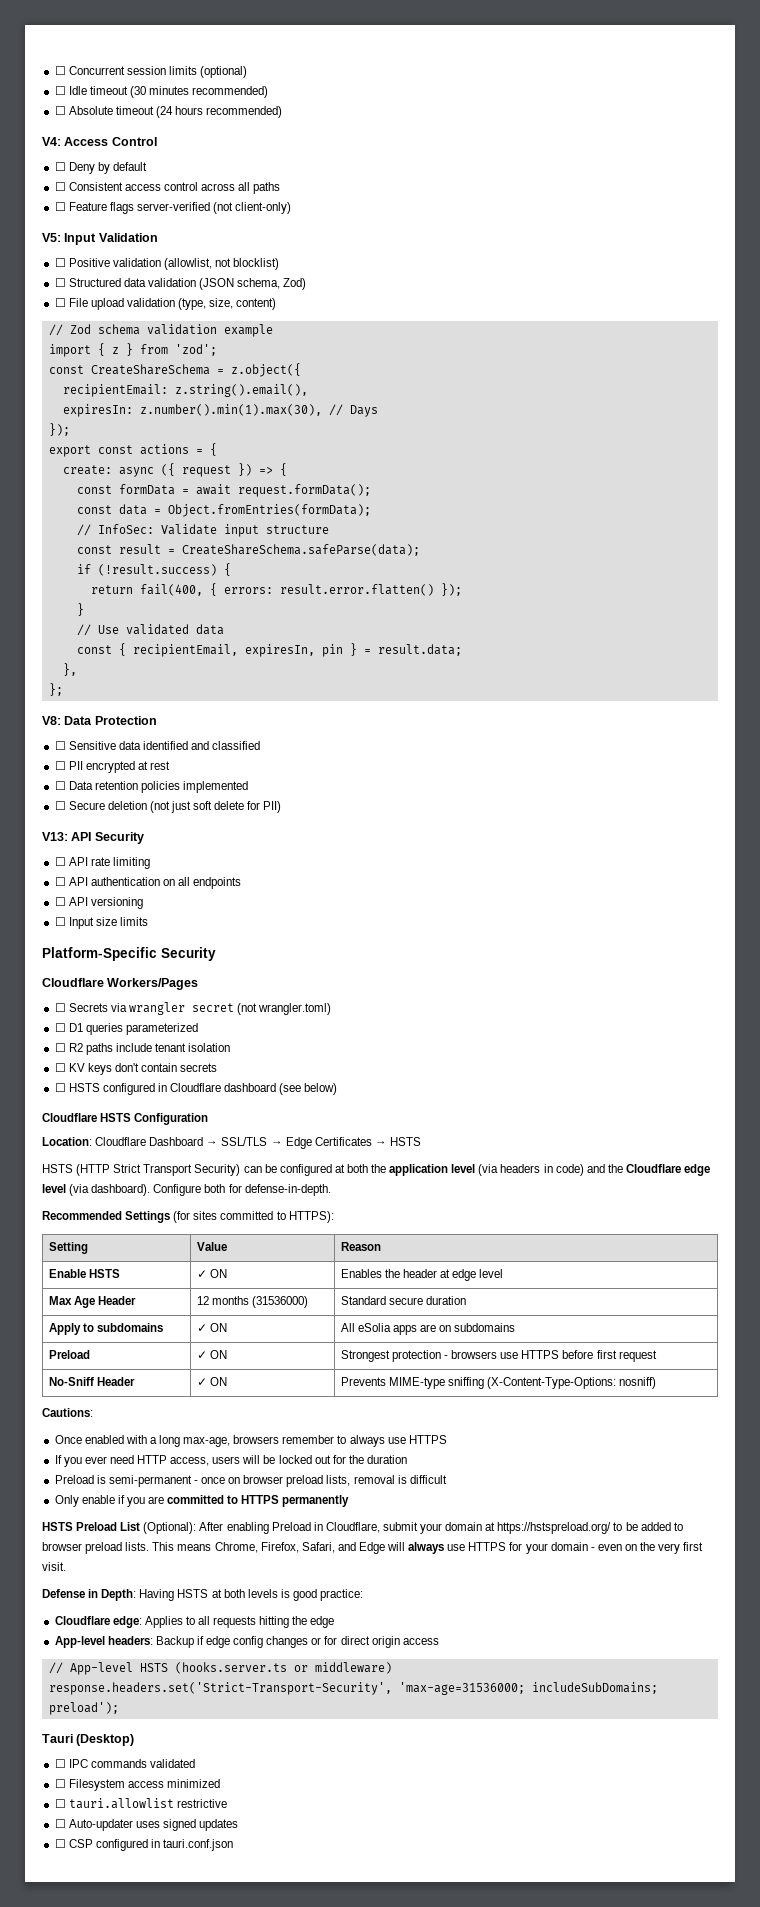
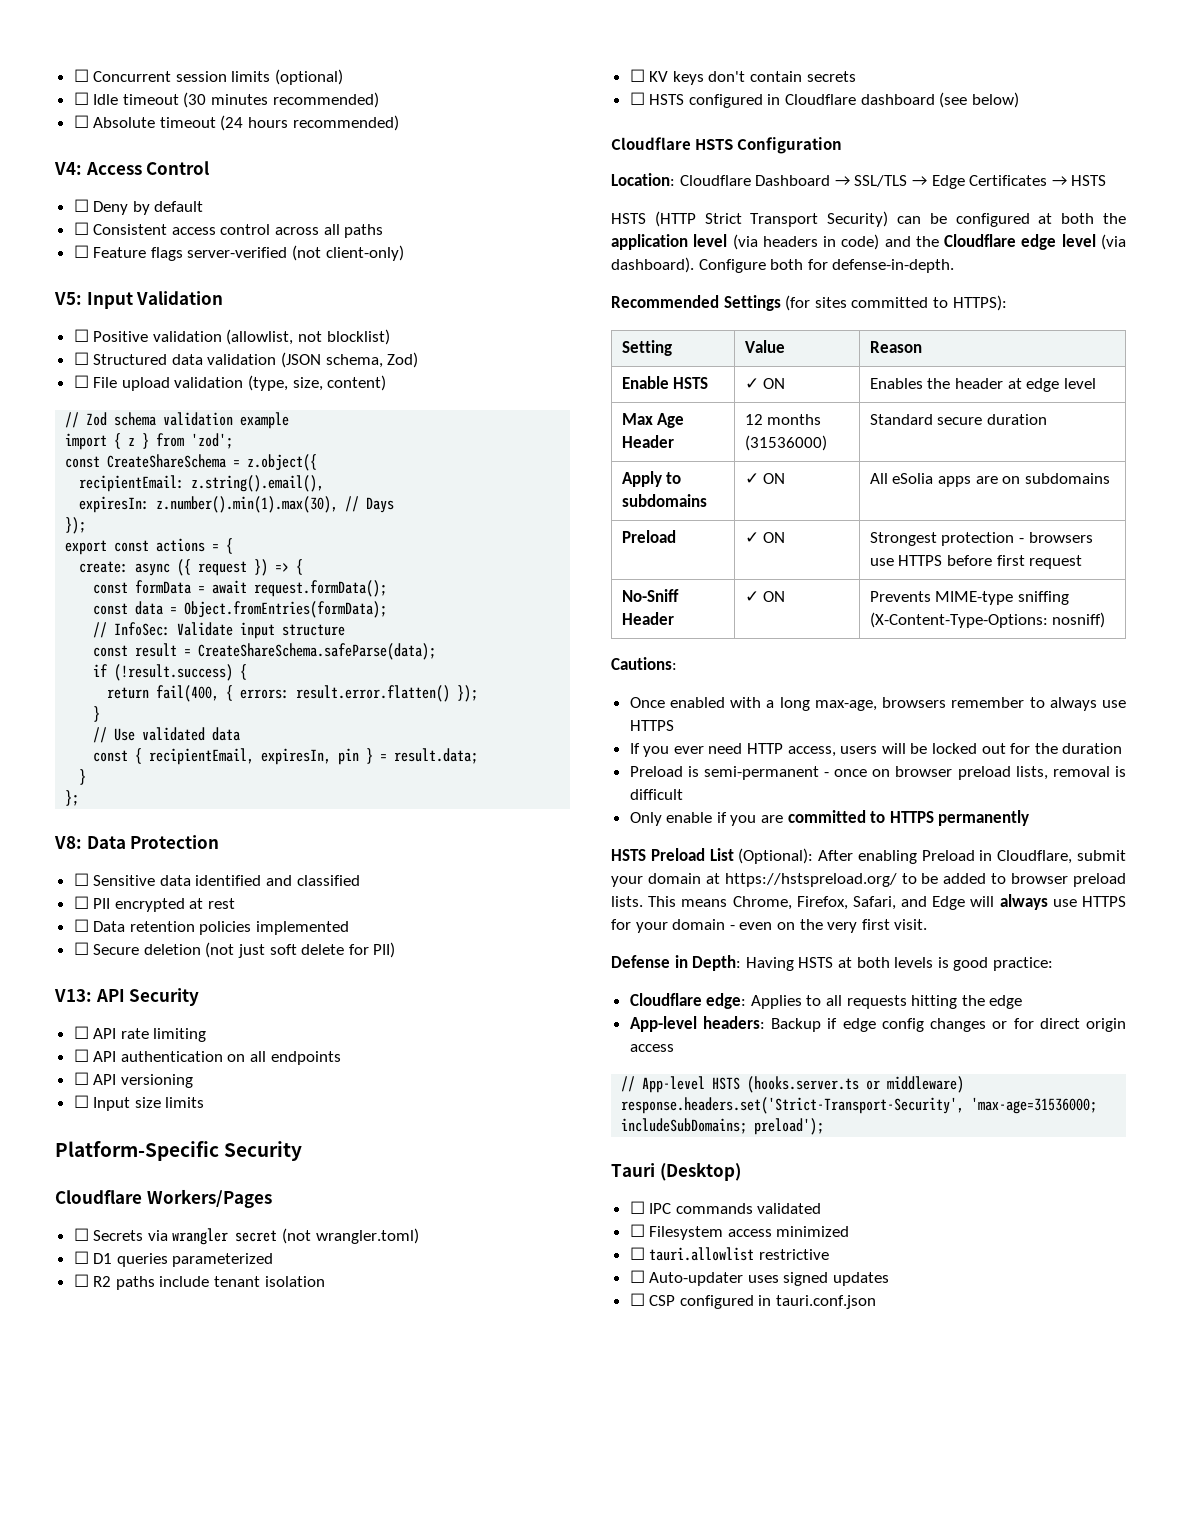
  const { recipientEmail, expiresIn, pin } = result.data;
- },
+ }

